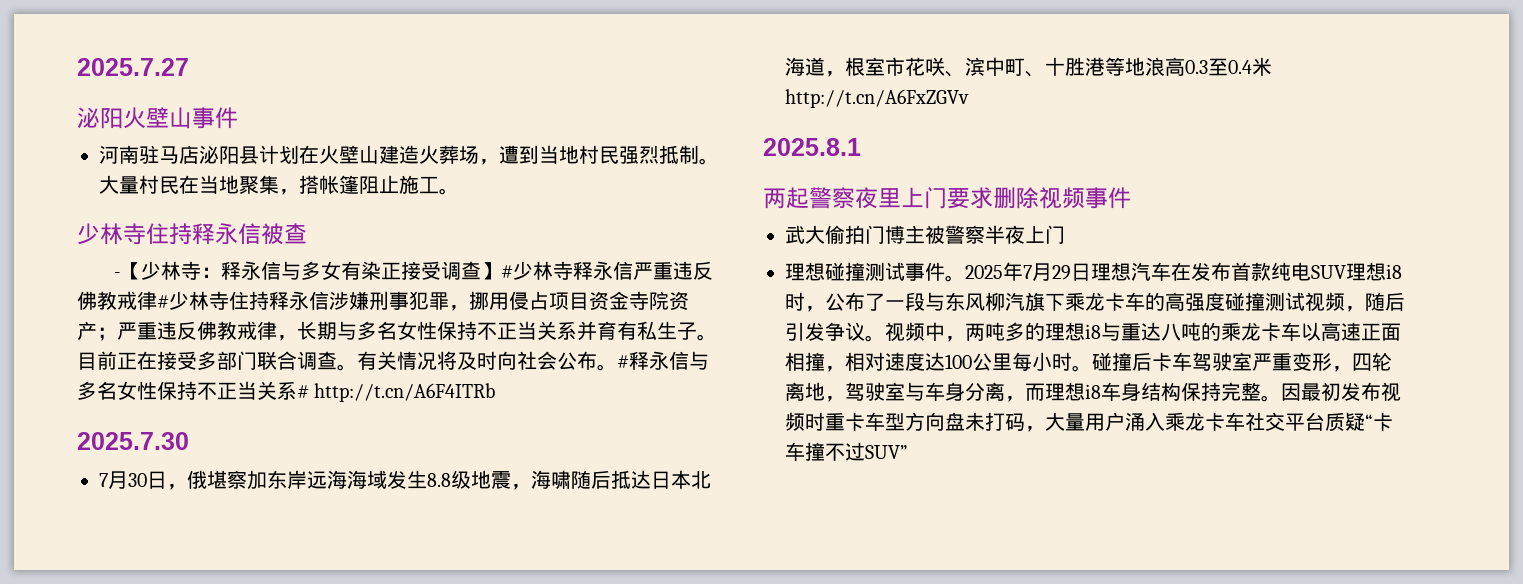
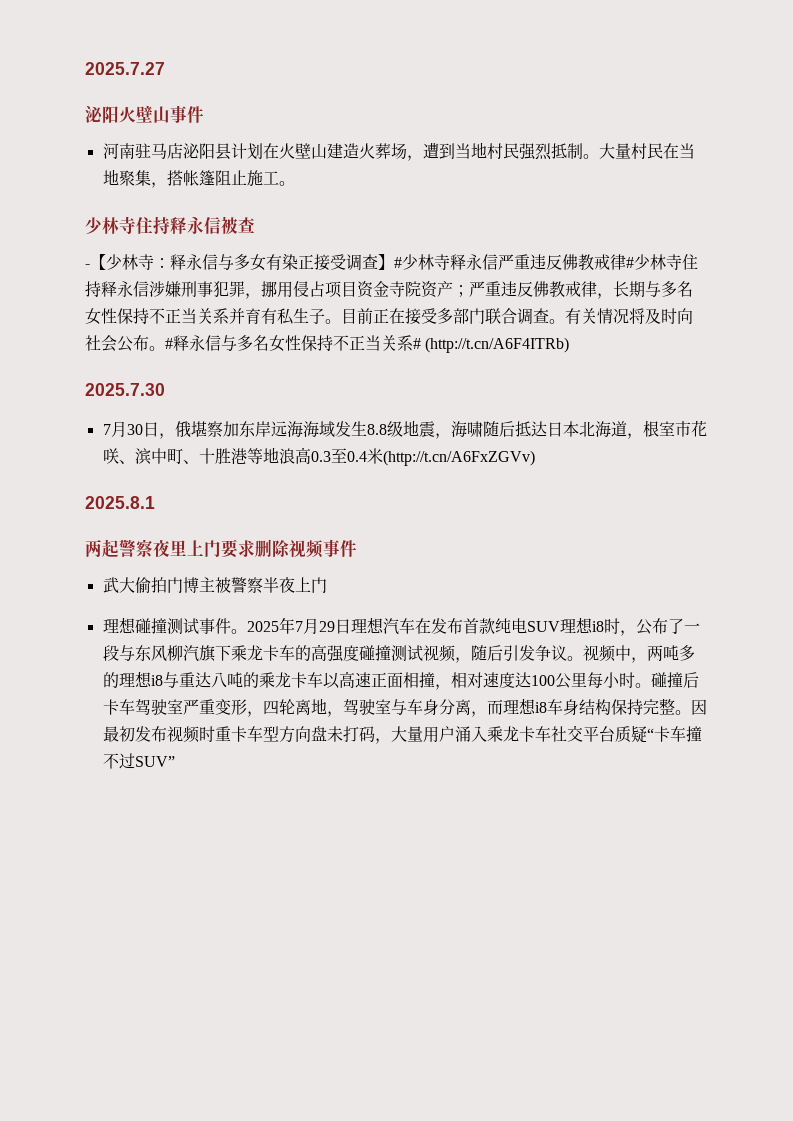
- #释永信与多名女性保持不正当关系# http://t.cn/A6F4ITRb
+ #释永信与多名女性保持不正当关系# (http://t.cn/A6F4ITRb)
- 7月30日，俄堪察加东岸远海海域发生8.8级地震，海啸随后抵达日本北海道，根室市花咲、滨中町、十胜港等地浪高0.3至0.4米http://t.cn/A6FxZGVv
+ 7月30日，俄堪察加东岸远海海域发生8.8级地震，海啸随后抵达日本北海道，根室市花咲、滨中町、十胜港等地浪高0.3至0.4米(http://t.cn/A6FxZGVv)

